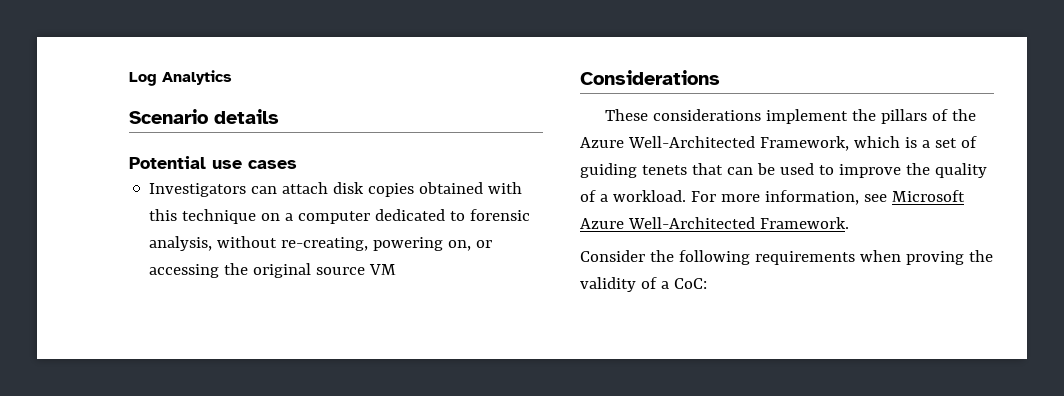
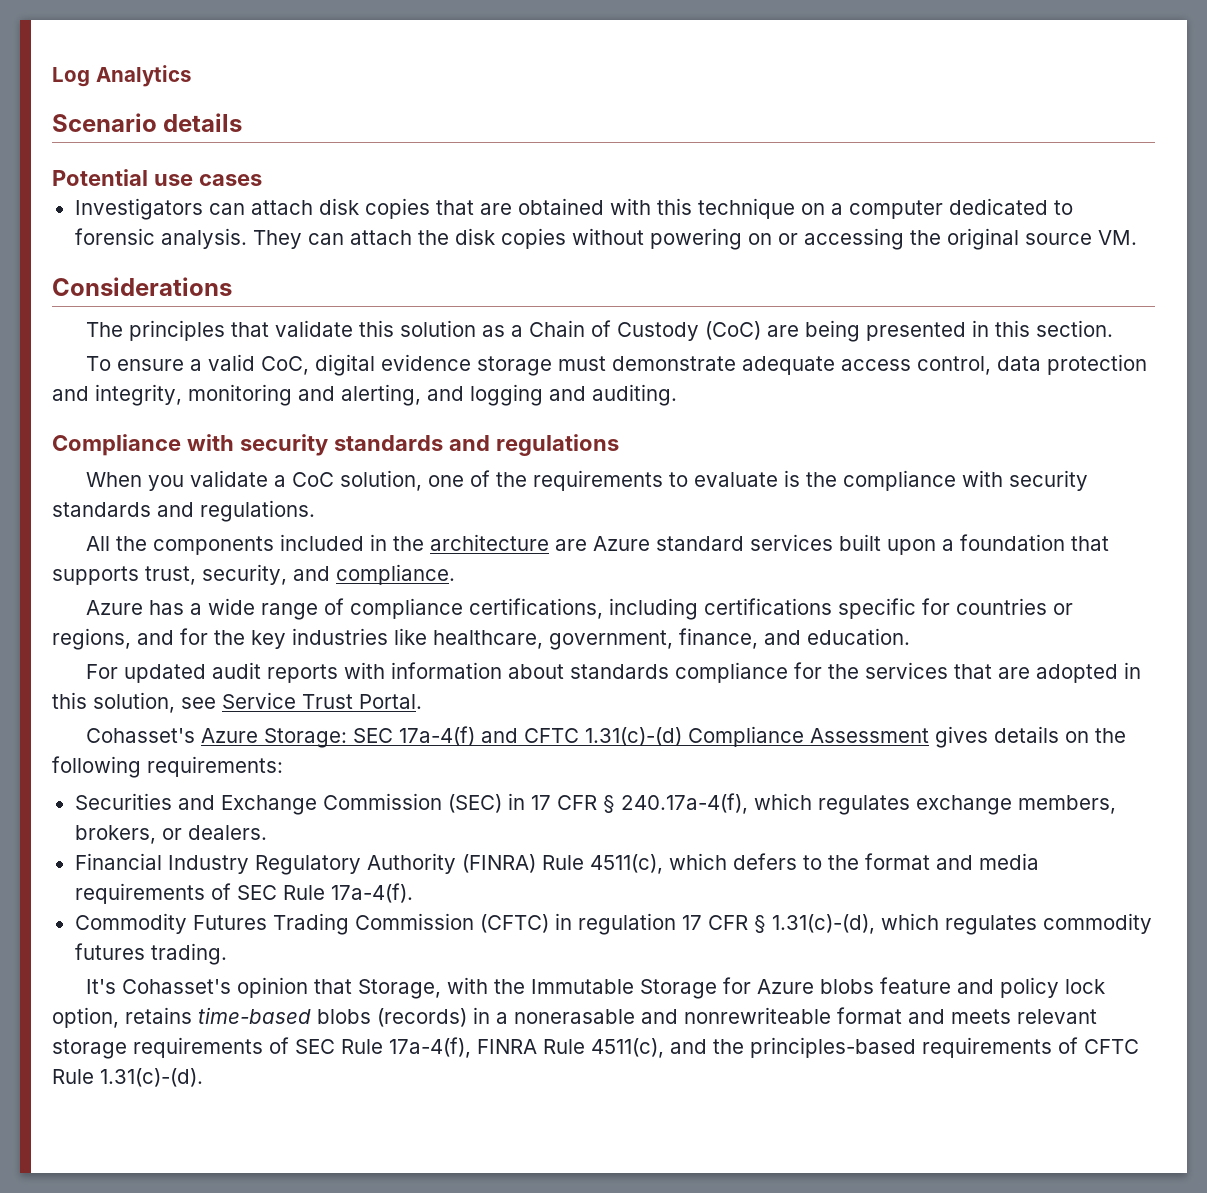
- Investigators can attach disk copies obtained with this technique on a computer dedicated to forensic analysis, without re-creating, powering on, or accessing the original source VM
+ Investigators can attach disk copies that are obtained with this technique on a computer dedicated to forensic analysis. They can attach the disk copies without powering on or accessing the original source VM.
- These considerations implement the pillars of the Azure Well-Architected Framework, which is a set of guiding tenets that can be used to improve the quality of a workload. For more information, see Microsoft Azure Well-Architected Framework.
- Consider the following requirements when proving the validity of a CoC:
+ The principles that validate this solution as a Chain of Custody (CoC) are being presented in this section.
+ To ensure a valid CoC, digital evidence storage must demonstrate adequate access control, data protection and integrity, monitoring and alerting, and logging and auditing.
+ Compliance with security standards and regulations
+ When you validate a CoC solution, one of the requirements to evaluate is the compliance with security standards and regulations.
+ All the components included in the architecture are Azure standard services built upon a foundation that supports trust, security, and compliance.
+ Azure has a wide range of compliance certifications, including certifications specific for countries or regions, and for the key industries like healthcare, government, finance, and education.
+ For updated audit reports with information about standards compliance for the services that are adopted in this solution, see Service Trust Portal.
+ Cohasset's Azure Storage: SEC 17a-4(f) and CFTC 1.31(c)-(d) Compliance Assessment gives details on the following requirements:
+ Securities and Exchange Commission (SEC) in 17 CFR § 240.17a-4(f), which regulates exchange members, brokers, or dealers.
+ Financial Industry Regulatory Authority (FINRA) Rule 4511(c), which defers to the format and media requirements of SEC Rule 17a-4(f).
+ Commodity Futures Trading Commission (CFTC) in regulation 17 CFR § 1.31(c)-(d), which regulates commodity futures trading.
+ It's Cohasset's opinion that Storage, with the Immutable Storage for Azure blobs feature and policy lock option, retains time-based blobs (records) in a nonerasable and nonrewriteable format and meets relevant storage requirements of SEC Rule 17a-4(f), FINRA Rule 4511(c), and the principles-based requirements of CFTC Rule 1.31(c)-(d).

